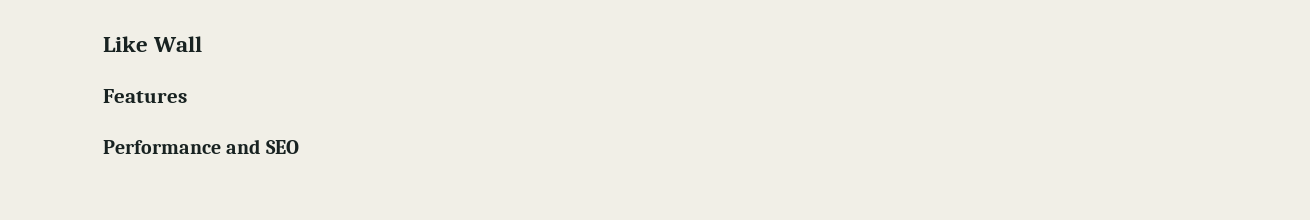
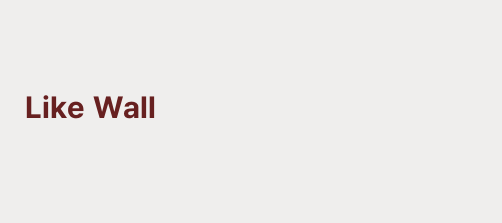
- Features
- Performance and SEO

